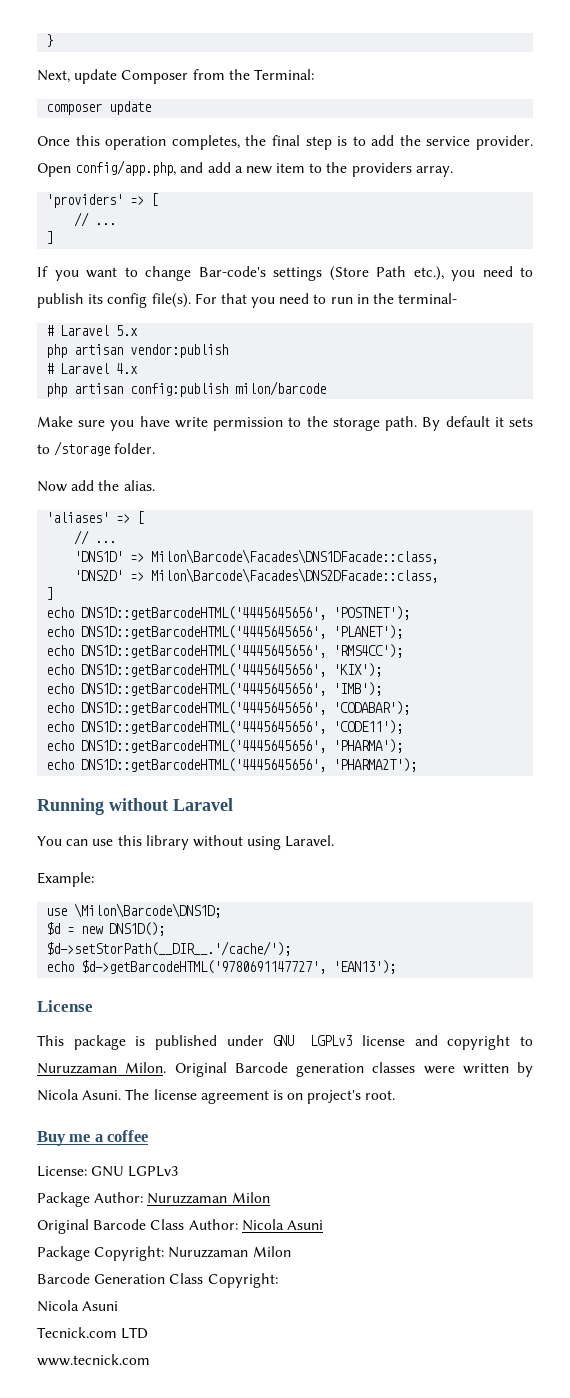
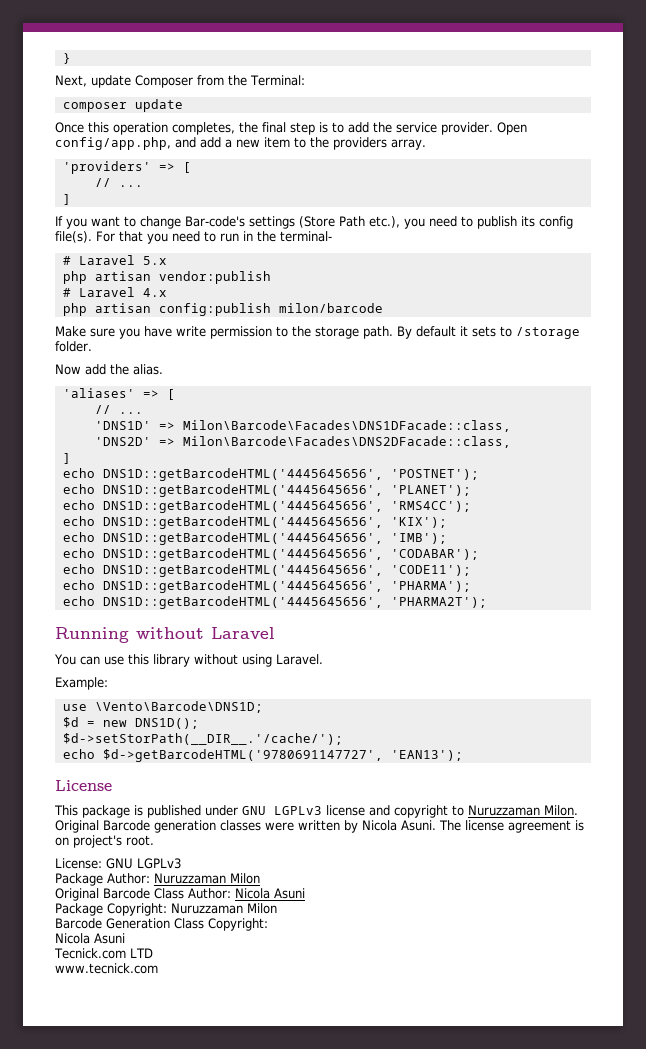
- use \Milon\Barcode\DNS1D;
+ use \Vento\Barcode\DNS1D;
- Buy me a coffee

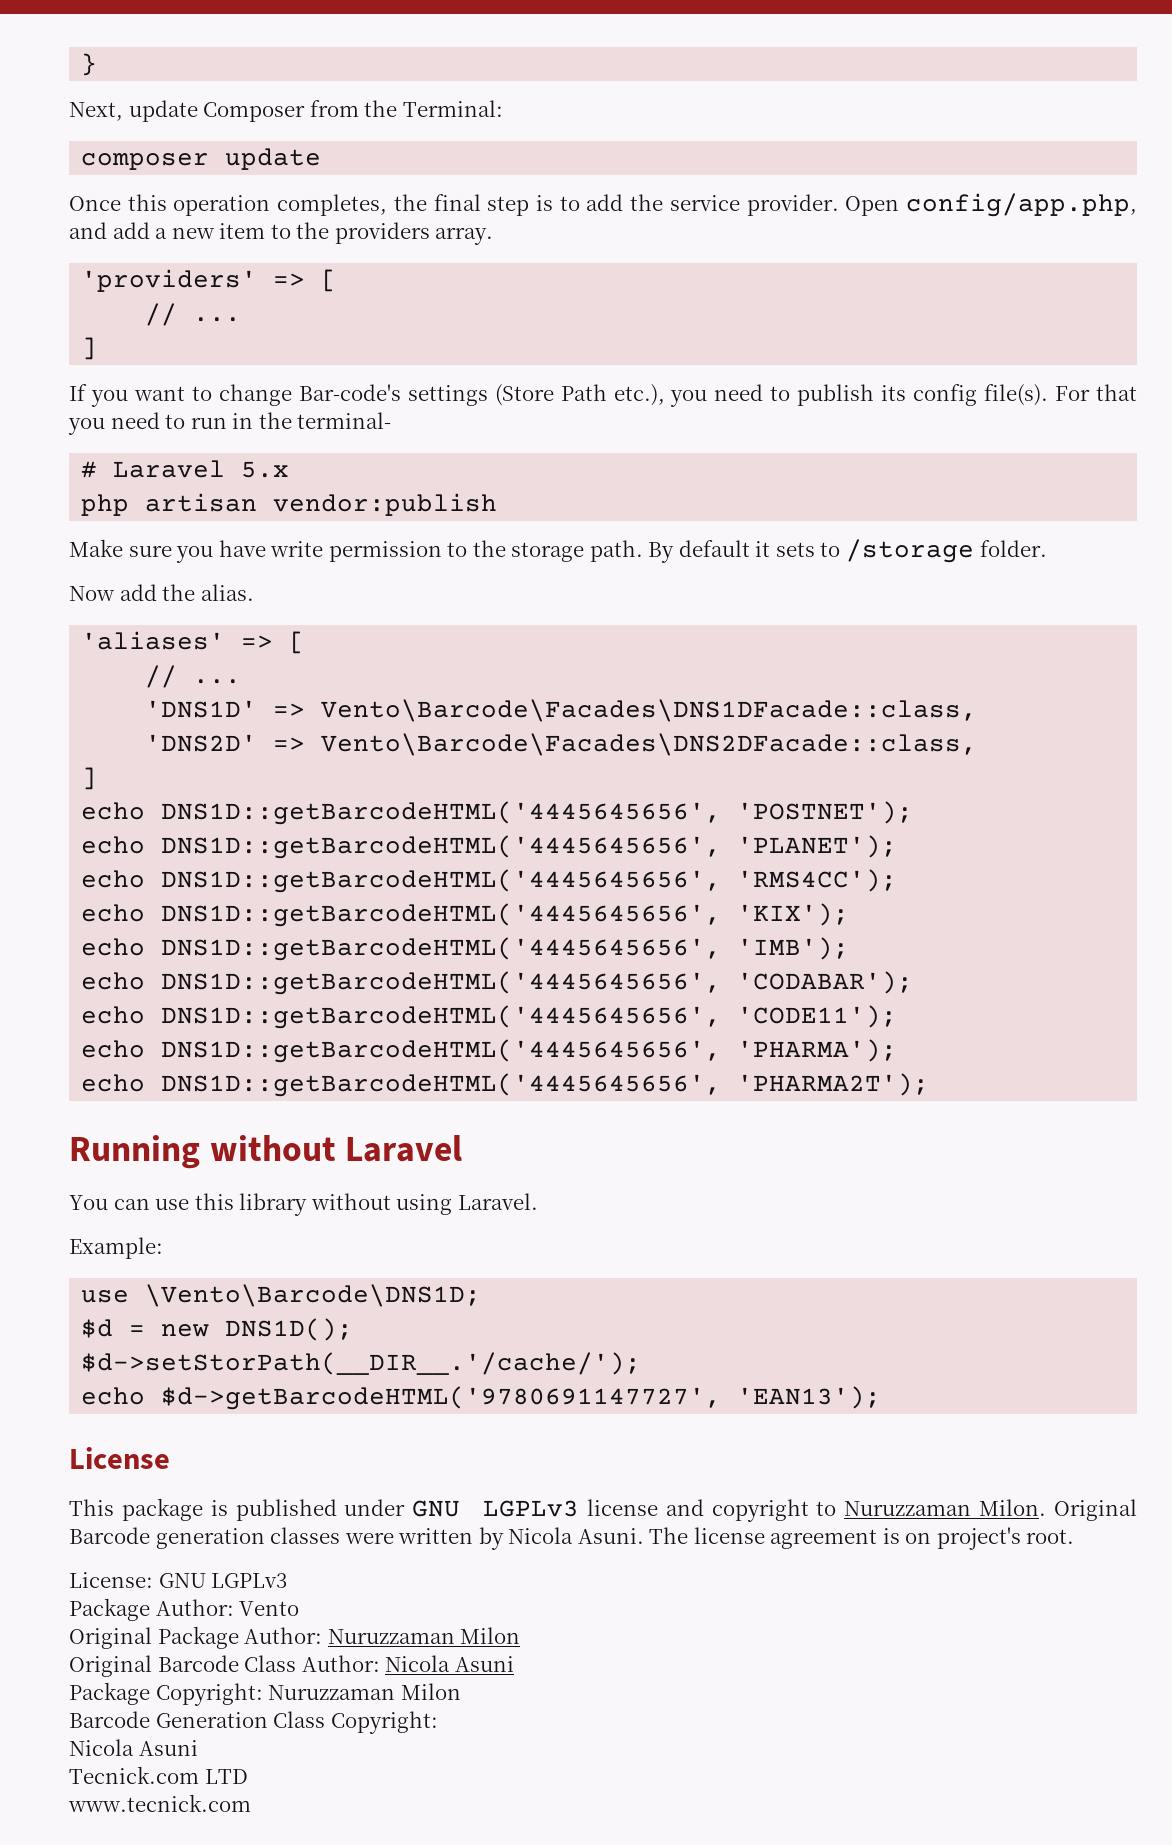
- # Laravel 4.x
- php artisan config:publish milon/barcode
- 'DNS1D' => Milon\Barcode\Facades\DNS1DFacade::class,
+ 'DNS1D' => Vento\Barcode\Facades\DNS1DFacade::class,
- 'DNS2D' => Milon\Barcode\Facades\DNS2DFacade::class,
+ 'DNS2D' => Vento\Barcode\Facades\DNS2DFacade::class,
- Package Author: Nuruzzaman Milon
+ Package Author: Vento
+ Original Package Author: Nuruzzaman Milon

